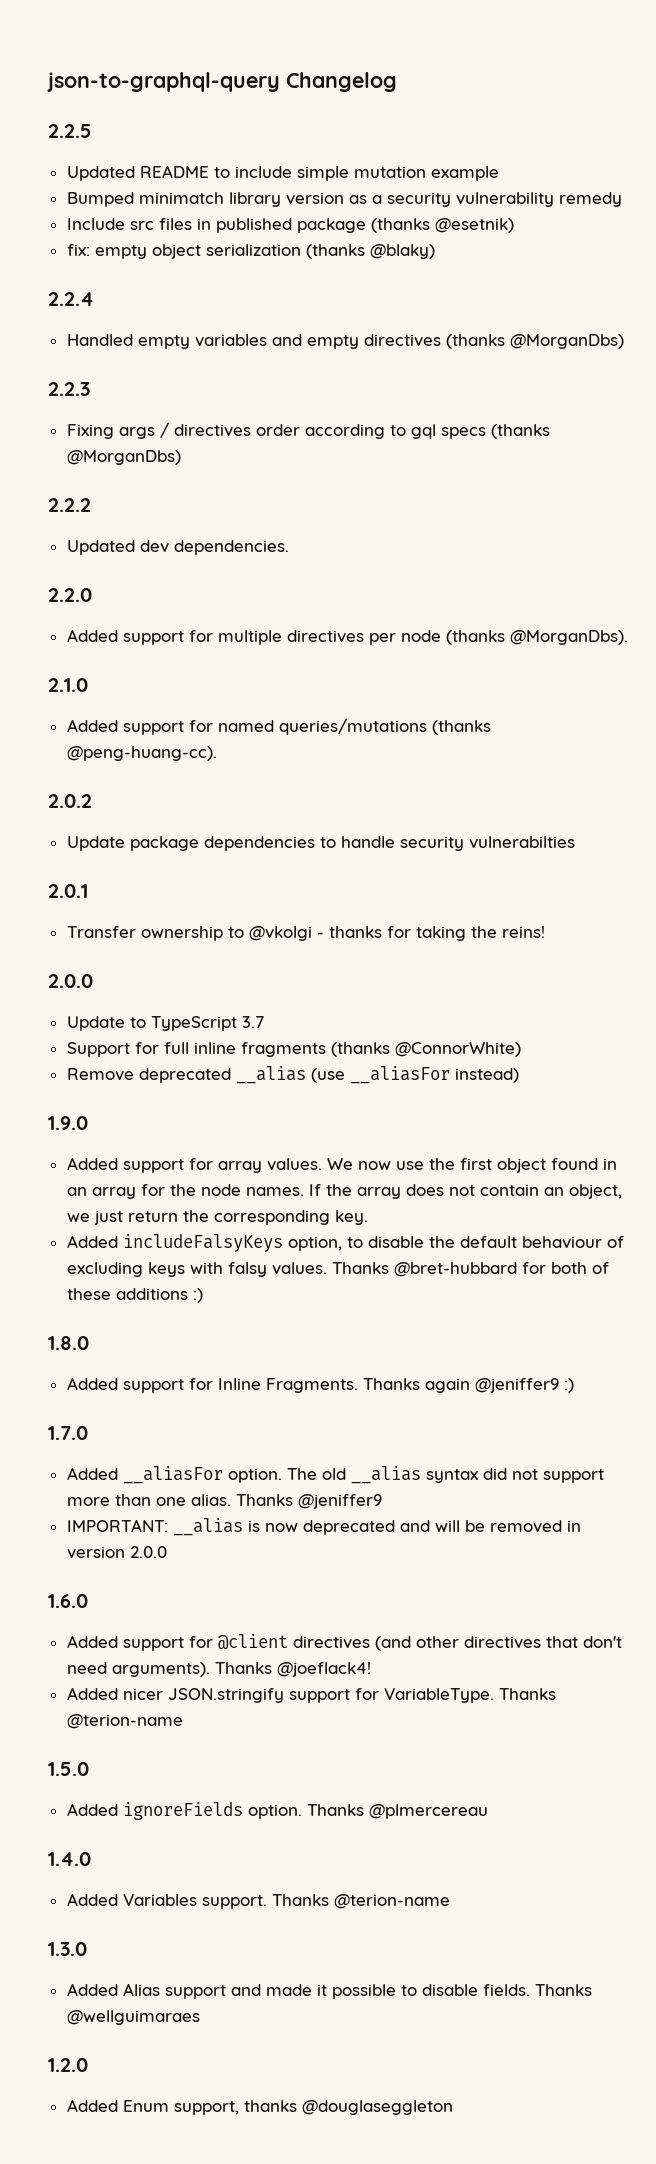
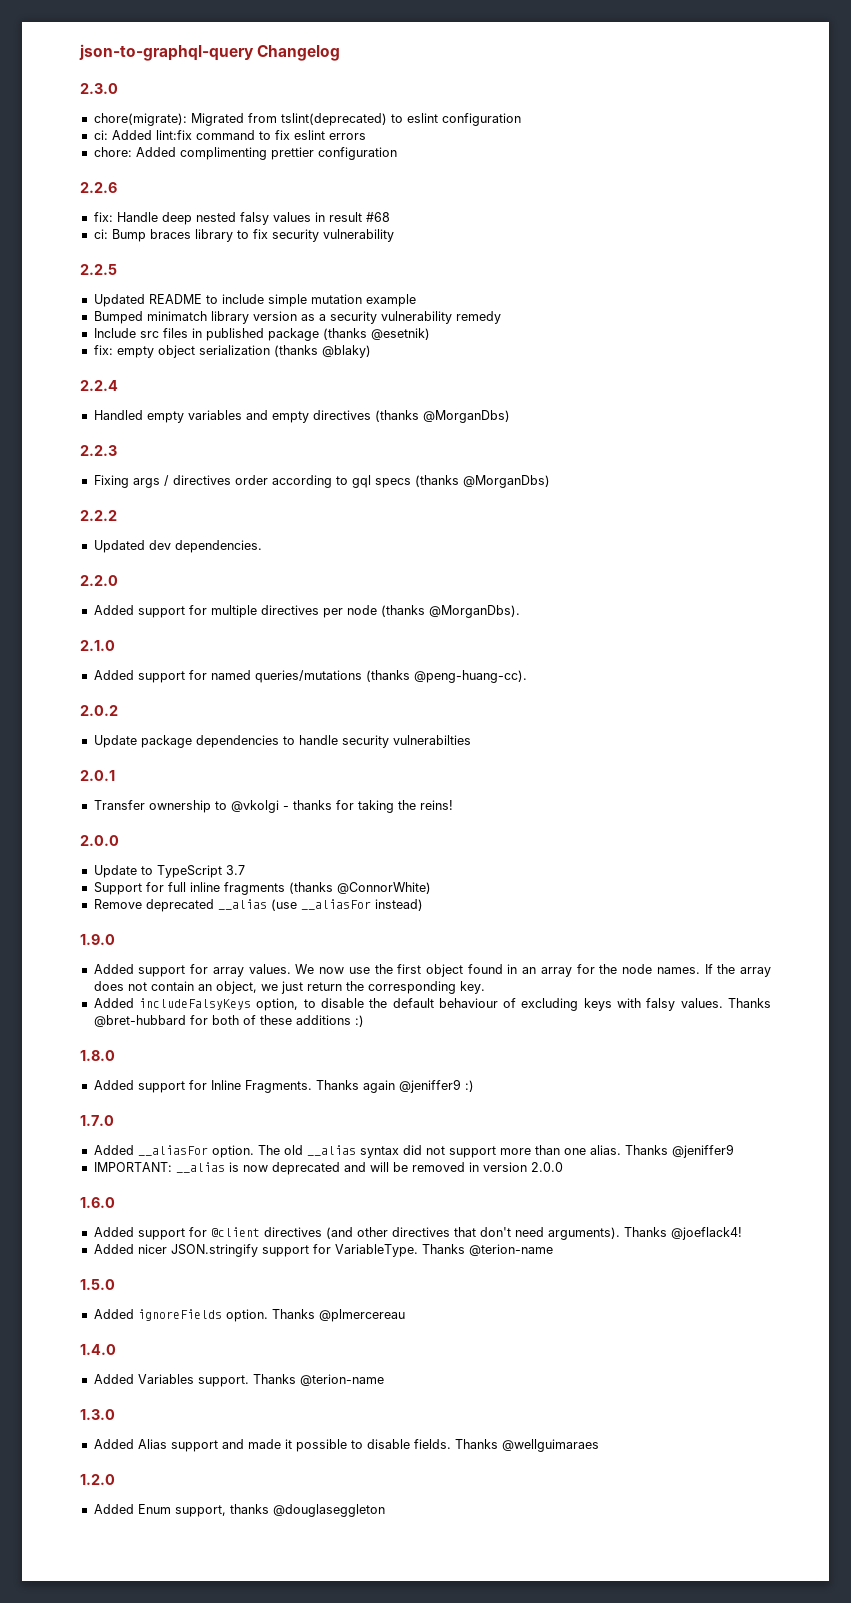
+ 2.3.0
+ chore(migrate): Migrated from tslint(deprecated) to eslint configuration
+ ci: Added lint:fix command to fix eslint errors
+ chore: Added complimenting prettier configuration
+ 2.2.6
+ fix: Handle deep nested falsy values in result #68
+ ci: Bump braces library to fix security vulnerability

